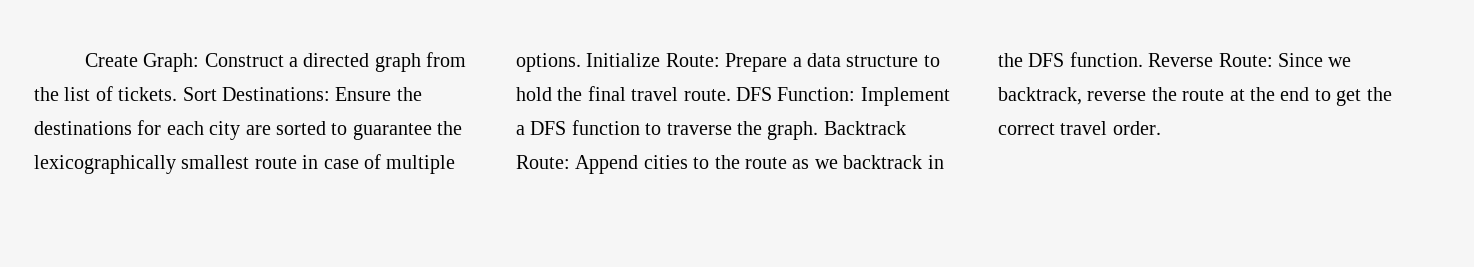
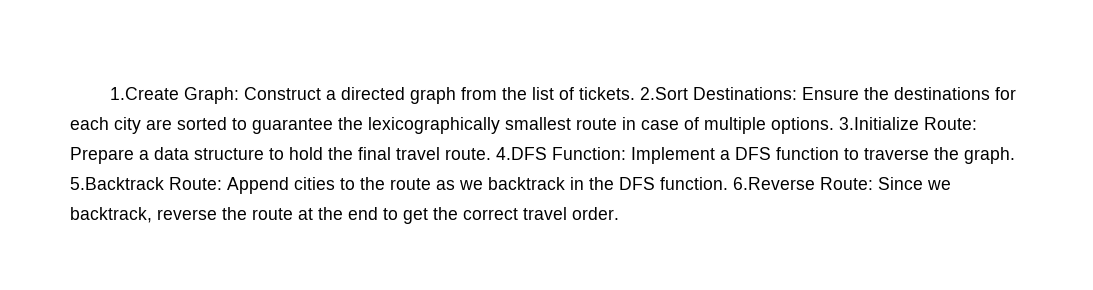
- Create Graph: Construct a directed graph from the list of tickets.
+ 1.Create Graph: Construct a directed graph from the list of tickets.
- Sort Destinations: Ensure the destinations for each city are sorted to guarantee the lexicographically smallest route in case of multiple options.
+ 2.Sort Destinations: Ensure the destinations for each city are sorted to guarantee the lexicographically smallest route in case of multiple options.
- Initialize Route: Prepare a data structure to hold the final travel route.
+ 3.Initialize Route: Prepare a data structure to hold the final travel route.
- DFS Function: Implement a DFS function to traverse the graph.
+ 4.DFS Function: Implement a DFS function to traverse the graph.
- Backtrack Route: Append cities to the route as we backtrack in the DFS function.
+ 5.Backtrack Route: Append cities to the route as we backtrack in the DFS function.
- Reverse Route: Since we backtrack, reverse the route at the end to get the correct travel order.
+ 6.Reverse Route: Since we backtrack, reverse the route at the end to get the correct travel order.

